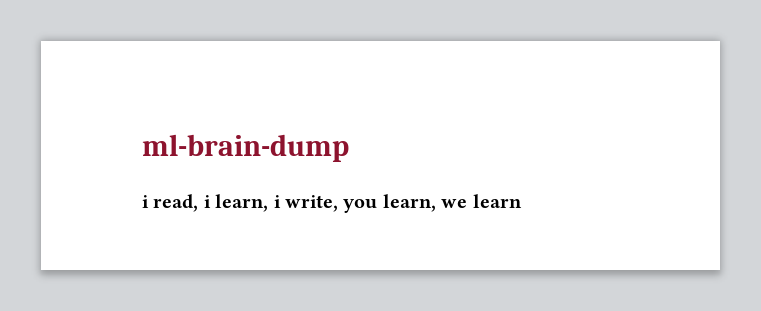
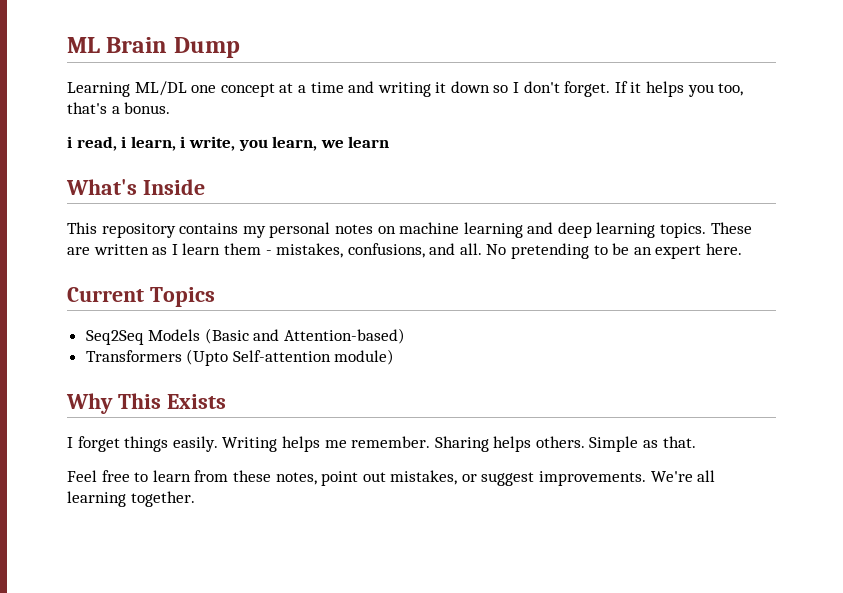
- ml-brain-dump
+ ML Brain Dump
+ Learning ML/DL one concept at a time and writing it down so I don't forget. If it helps you too, that's a bonus.
+ What's Inside
+ This repository contains my personal notes on machine learning and deep learning topics. These are written as I learn them - mistakes, confusions, and all. No pretending to be an expert here.
+ Current Topics
+ Seq2Seq Models (Basic and Attention-based)
+ Transformers (Upto Self-attention module)
+ Why This Exists
+ I forget things easily. Writing helps me remember. Sharing helps others. Simple as that.
+ Feel free to learn from these notes, point out mistakes, or suggest improvements. We're all learning together.

